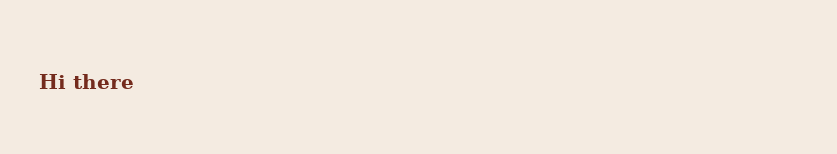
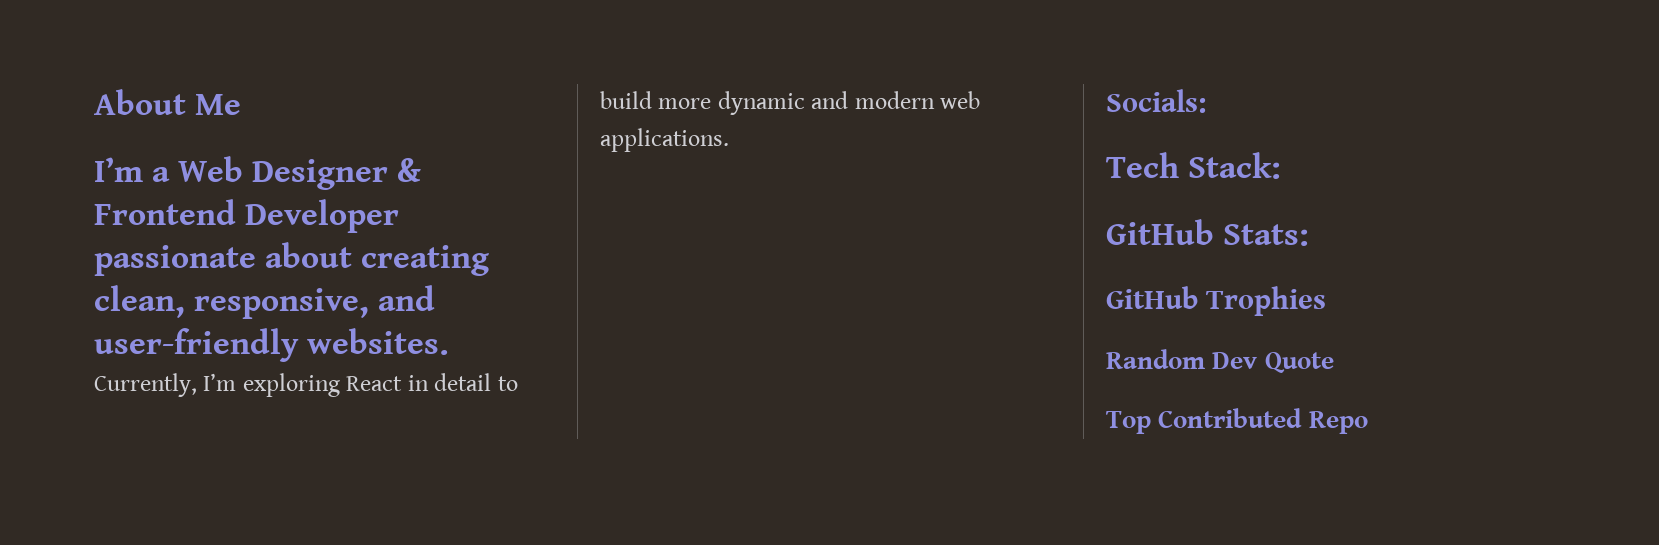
- Hi there
+ About Me
+ I’m a Web Designer & Frontend Developer passionate about creating clean, responsive, and user-friendly websites.
+ Currently, I’m exploring React in detail to build more dynamic and modern web applications.
+ Socials:
+ Tech Stack:
+ GitHub Stats:
+ GitHub Trophies
+ Random Dev Quote
+ Top Contributed Repo

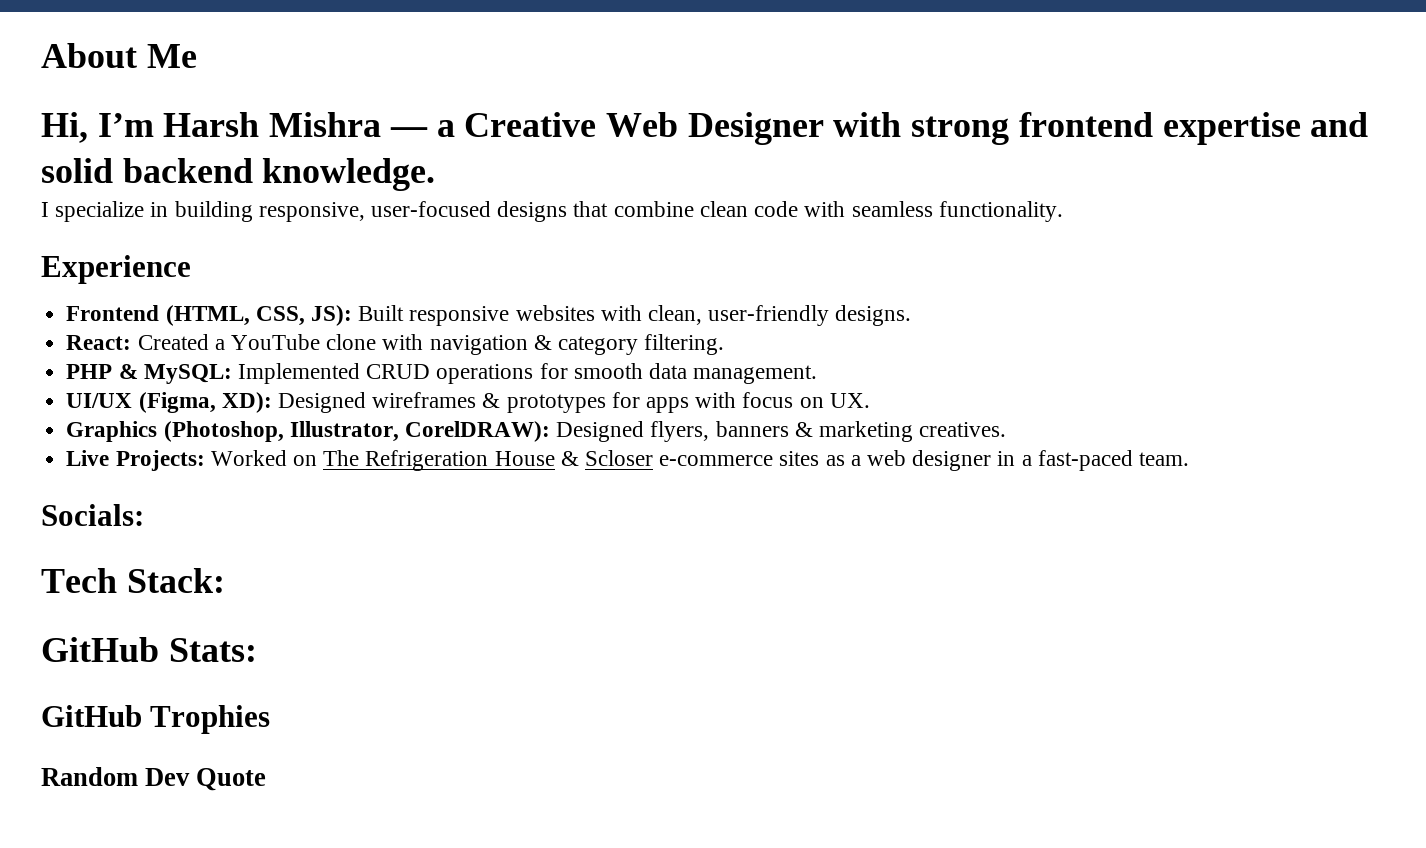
- I’m a Web Designer & Frontend Developer passionate about creating clean, responsive, and user-friendly websites.
- Currently, I’m exploring React in detail to build more dynamic and modern web applications.
+ Hi, I’m Harsh Mishra — a Creative Web Designer with strong frontend expertise and solid backend knowledge.
+ I specialize in building responsive, user-focused designs that combine clean code with seamless functionality.
+ Experience
+ Frontend (HTML, CSS, JS): Built responsive websites with clean, user-friendly designs.
+ React: Created a YouTube clone with navigation & category filtering.
+ PHP & MySQL: Implemented CRUD operations for smooth data management.
+ UI/UX (Figma, XD): Designed wireframes & prototypes for apps with focus on UX.
+ Graphics (Photoshop, Illustrator, CorelDRAW): Designed flyers, banners & marketing creatives.
+ Live Projects: Worked on The Refrigeration House & Scloser e-commerce sites as a web designer in a fast-paced team.
- Top Contributed Repo

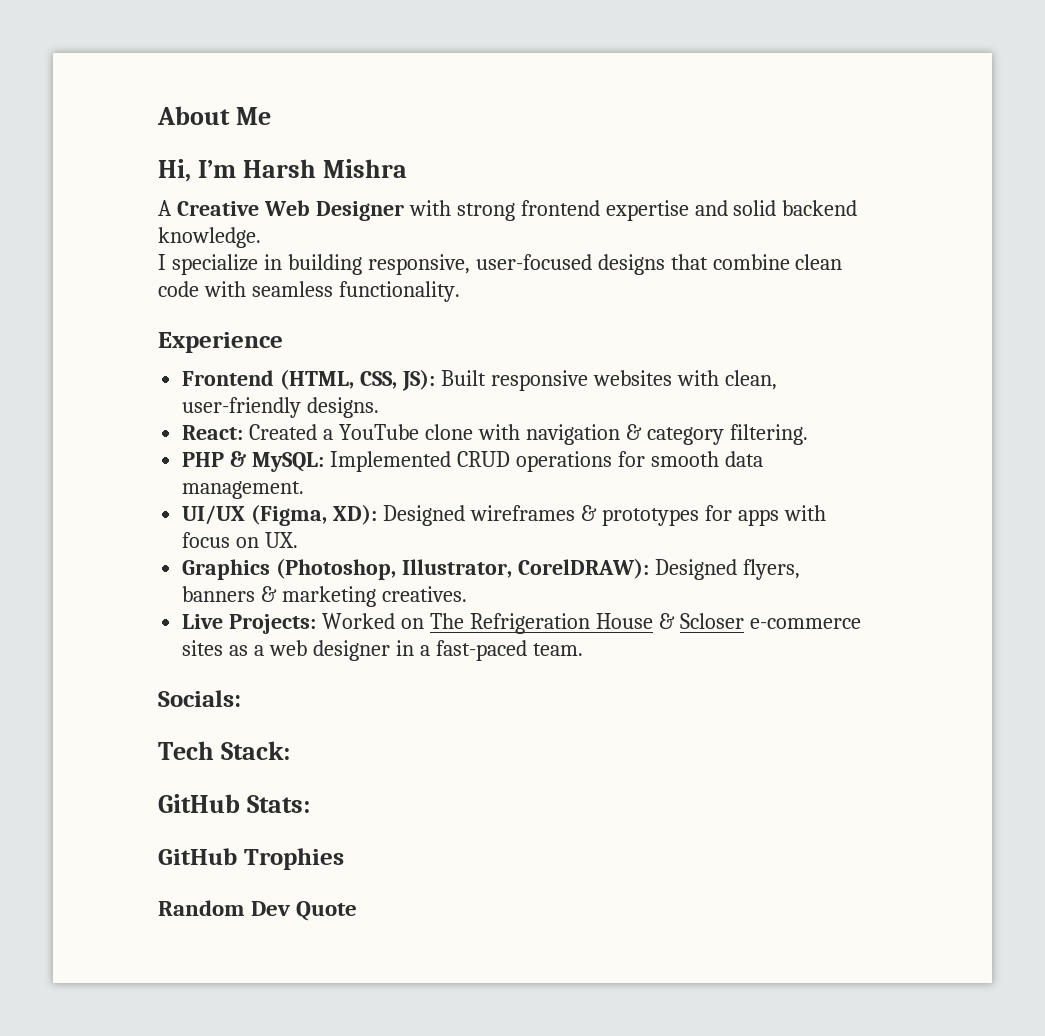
- Hi, I’m Harsh Mishra — a Creative Web Designer with strong frontend expertise and solid backend knowledge.
+ Hi, I’m Harsh Mishra
+ A Creative Web Designer with strong frontend expertise and solid backend knowledge.

